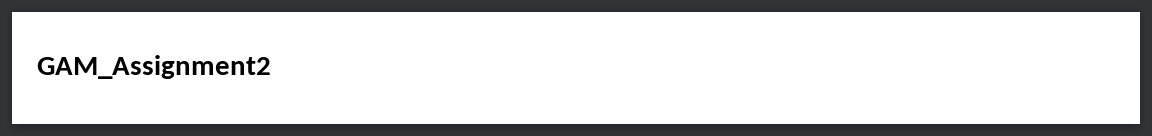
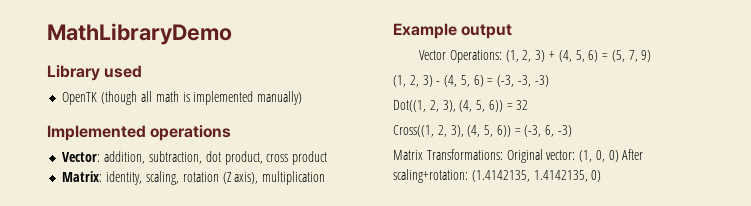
- GAM_Assignment2
+ MathLibraryDemo
+ Library used
+ OpenTK (though all math is implemented manually)
+ Implemented operations
+ Vector: addition, subtraction, dot product, cross product
+ Matrix: identity, scaling, rotation (Z axis), multiplication
+ Example output
+ Vector Operations: (1, 2, 3) + (4, 5, 6) = (5, 7, 9)
+ (1, 2, 3) - (4, 5, 6) = (-3, -3, -3)
+ Dot((1, 2, 3), (4, 5, 6)) = 32
+ Cross((1, 2, 3), (4, 5, 6)) = (-3, 6, -3)
+ Matrix Transformations: Original vector: (1, 0, 0) After scaling+rotation: (1.4142135, 1.4142135, 0)

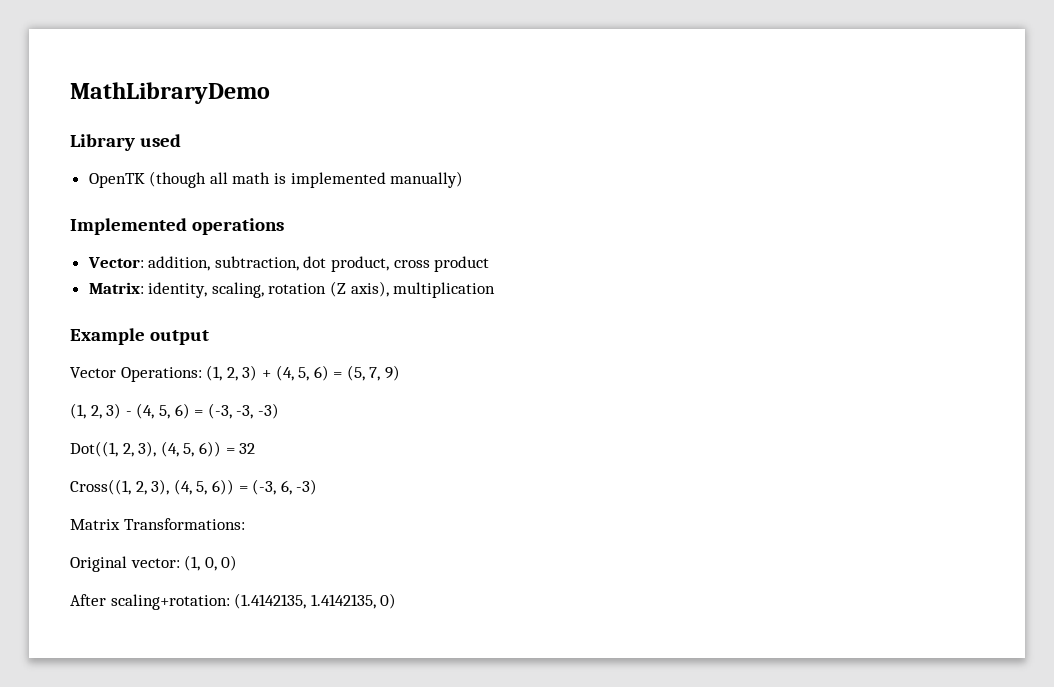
- Matrix Transformations: Original vector: (1, 0, 0) After scaling+rotation: (1.4142135, 1.4142135, 0)
+ Matrix Transformations:
+ Original vector: (1, 0, 0)
+ After scaling+rotation: (1.4142135, 1.4142135, 0)

